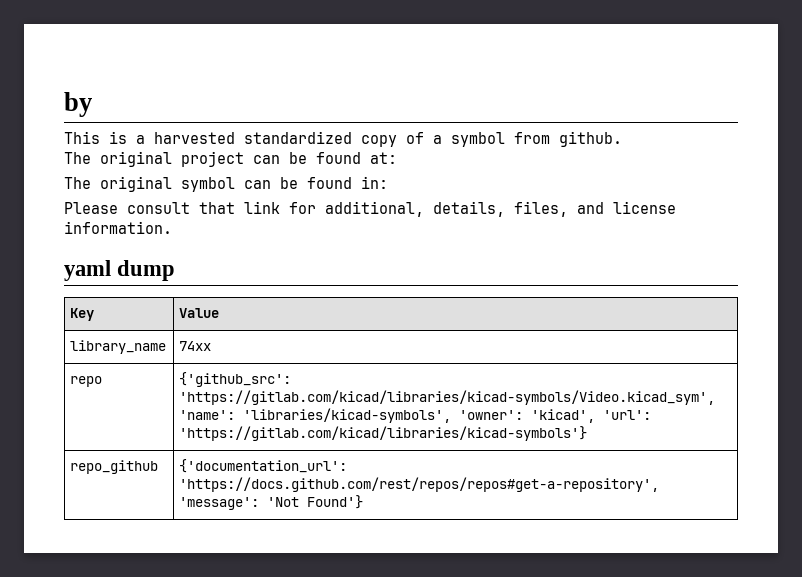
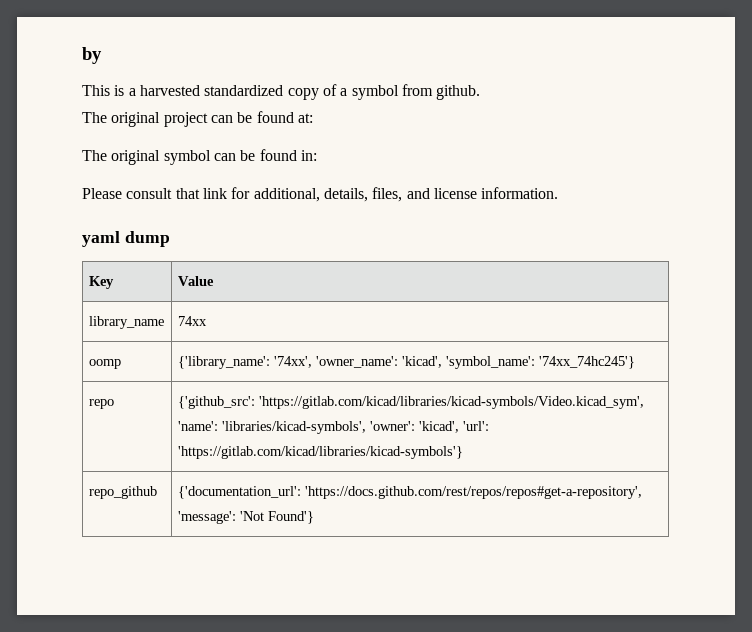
+ oomp | {'library_name': '74xx', 'owner_name': 'kicad', 'symbol_name': '74xx_74hc245'}

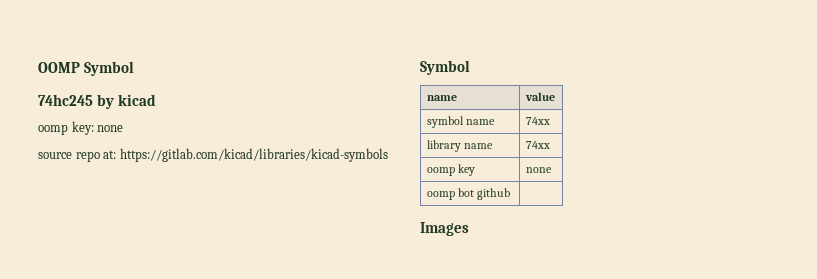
- by
- This is a harvested standardized copy of a symbol from github.
- The original project can be found at:
- The original symbol can be found in:
- Please consult that link for additional, details, files, and license information.
- yaml dump
- Key | Value
- library_name | 74xx
- oomp | {'library_name': '74xx', 'owner_name': 'kicad', 'symbol_name': '74xx_74hc245'}
- repo | {'github_src': 'https://gitlab.com/kicad/libraries/kicad-symbols/Video.kicad_sym', 'name': 'libraries/kicad-symbols', 'owner': 'kicad', 'url': 'https://gitlab.com/kicad/libraries/kicad-symbols'}
- repo_github | {'documentation_url': 'https://docs.github.com/rest/repos/repos#get-a-repository', 'message': 'Not Found'}
+ OOMP Symbol
+ 74hc245 by kicad
+ oomp key: none
+ source repo at: https://gitlab.com/kicad/libraries/kicad-symbols
+ Symbol
+ name | value
+ symbol name | 74xx
+ library name | 74xx
+ oomp key | none
+ oomp bot github |
+ Images

